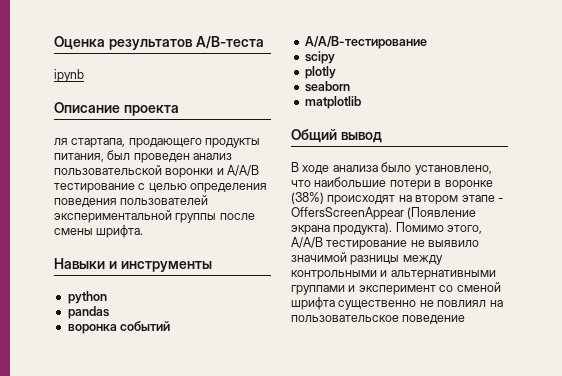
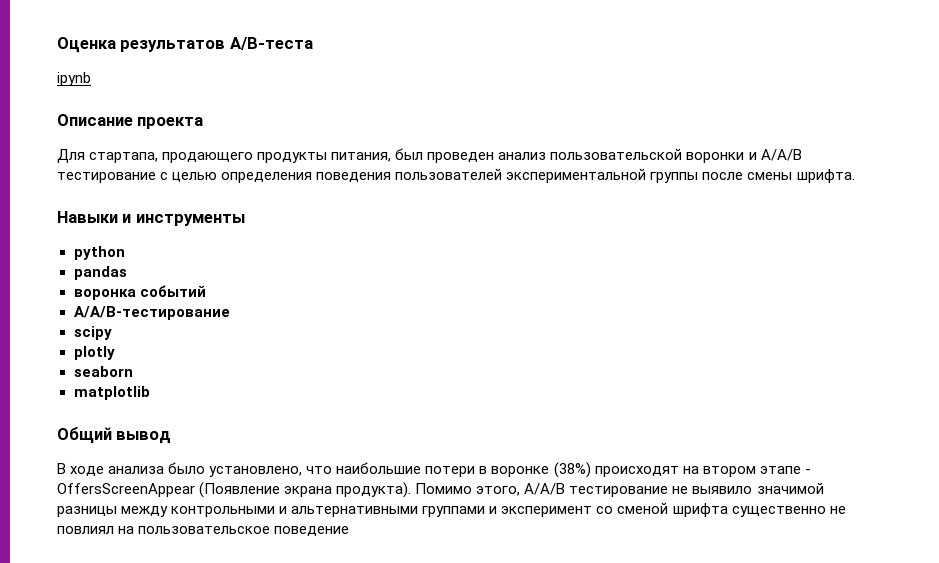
- ля стартапа, продающего продукты питания, был проведен анализ пользовательской воронки и А/А/В тестирование с целью определения поведения пользователей экспериментальной группы после смены шрифта.
+ Для стартапа, продающего продукты питания, был проведен анализ пользовательской воронки и А/А/В тестирование с целью определения поведения пользователей экспериментальной группы после смены шрифта.

